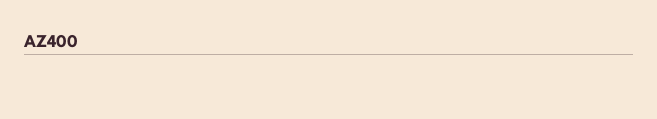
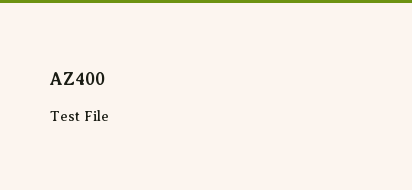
+ Test File

